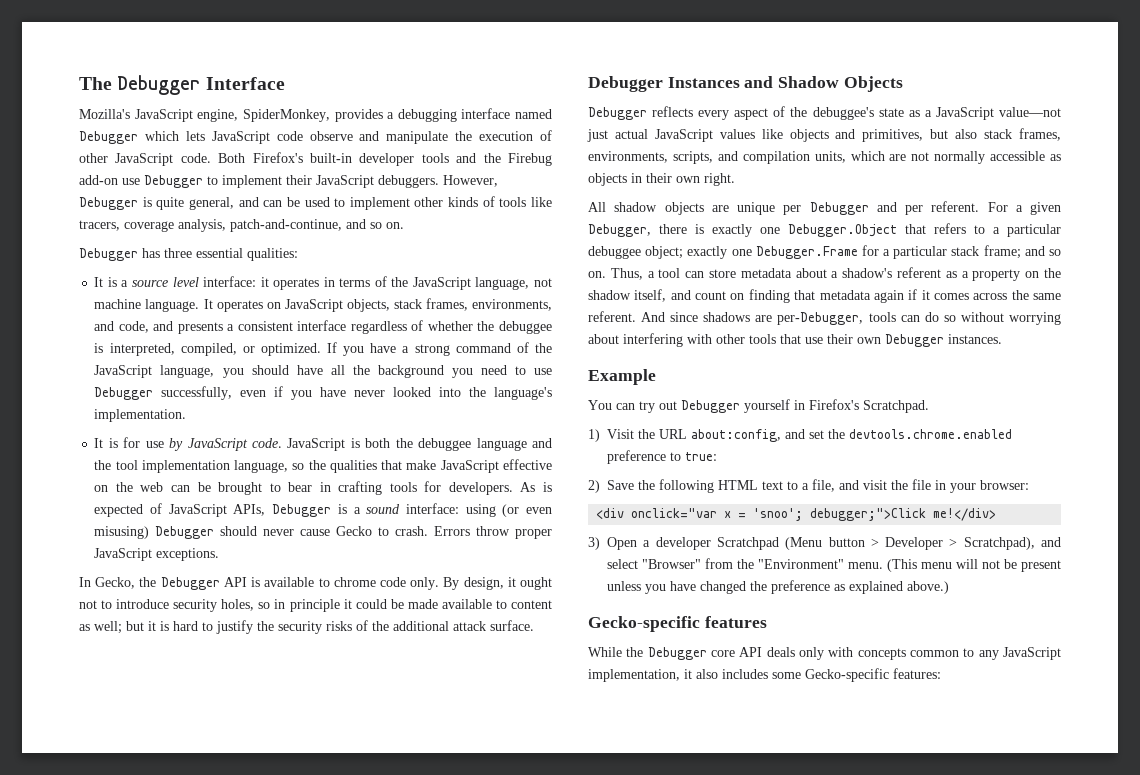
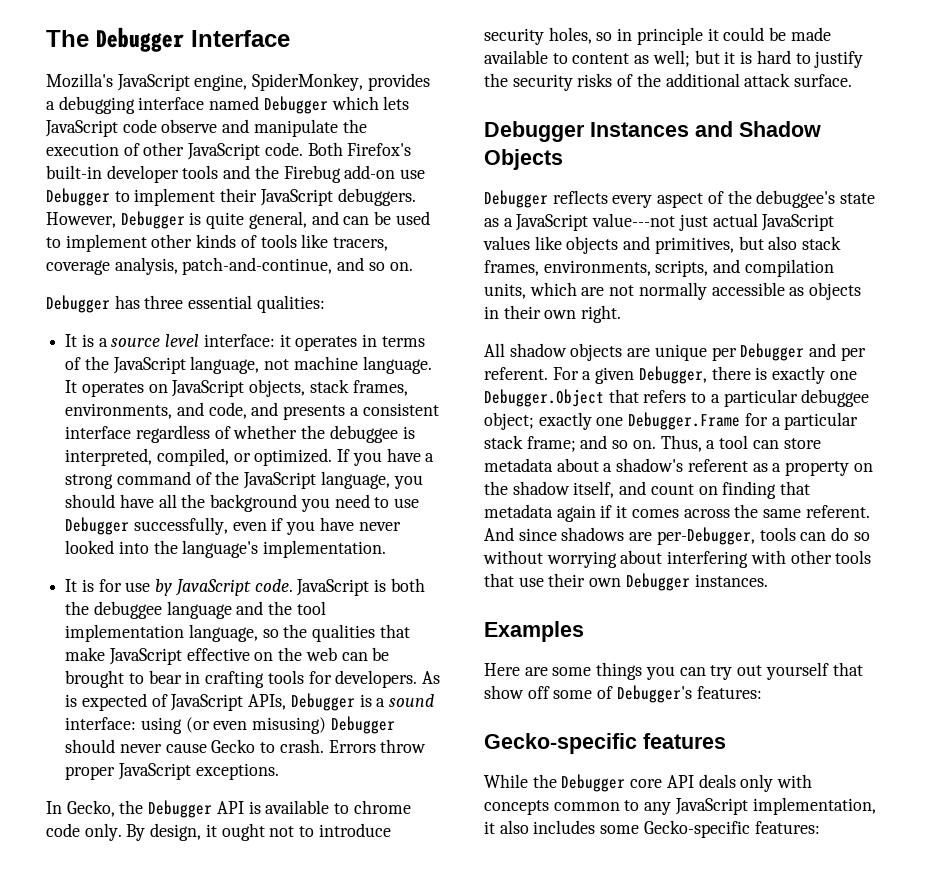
- Debugger reflects every aspect of the debuggee's state as a JavaScript value—not just actual JavaScript values like objects and primitives, but also stack frames, environments, scripts, and compilation units, which are not normally accessible as objects in their own right.
+ Debugger reflects every aspect of the debuggee's state as a JavaScript value---not just actual JavaScript values like objects and primitives, but also stack frames, environments, scripts, and compilation units, which are not normally accessible as objects in their own right.
- Example
- You can try out Debugger yourself in Firefox's Scratchpad.
- 1) Visit the URL about:config, and set the devtools.chrome.enabled preference to true:
- 2) Save the following HTML text to a file, and visit the file in your browser:
- <div onclick="var x = 'snoo'; debugger;">Click me!</div>
- 3) Open a developer Scratchpad (Menu button > Developer > Scratchpad), and select "Browser" from the "Environment" menu. (This menu will not be present unless you have changed the preference as explained above.)
+ Examples
+ Here are some things you can try out yourself that show off some of Debugger's features:

